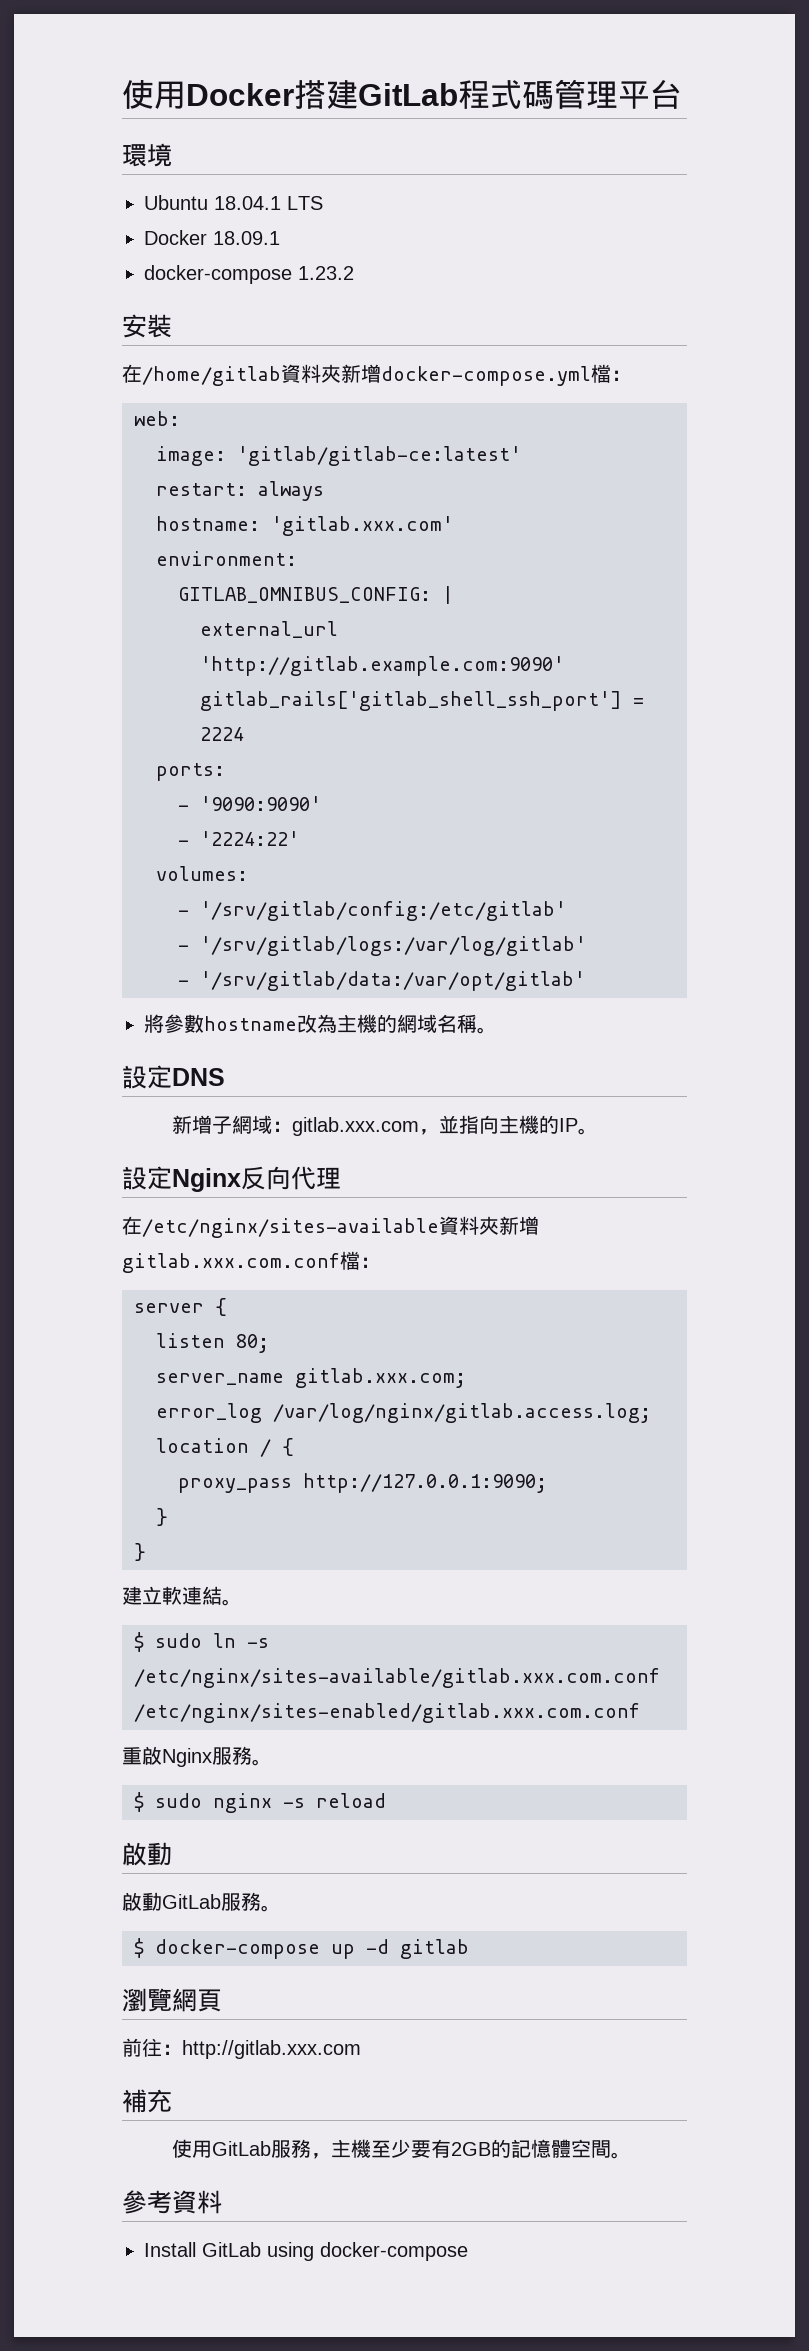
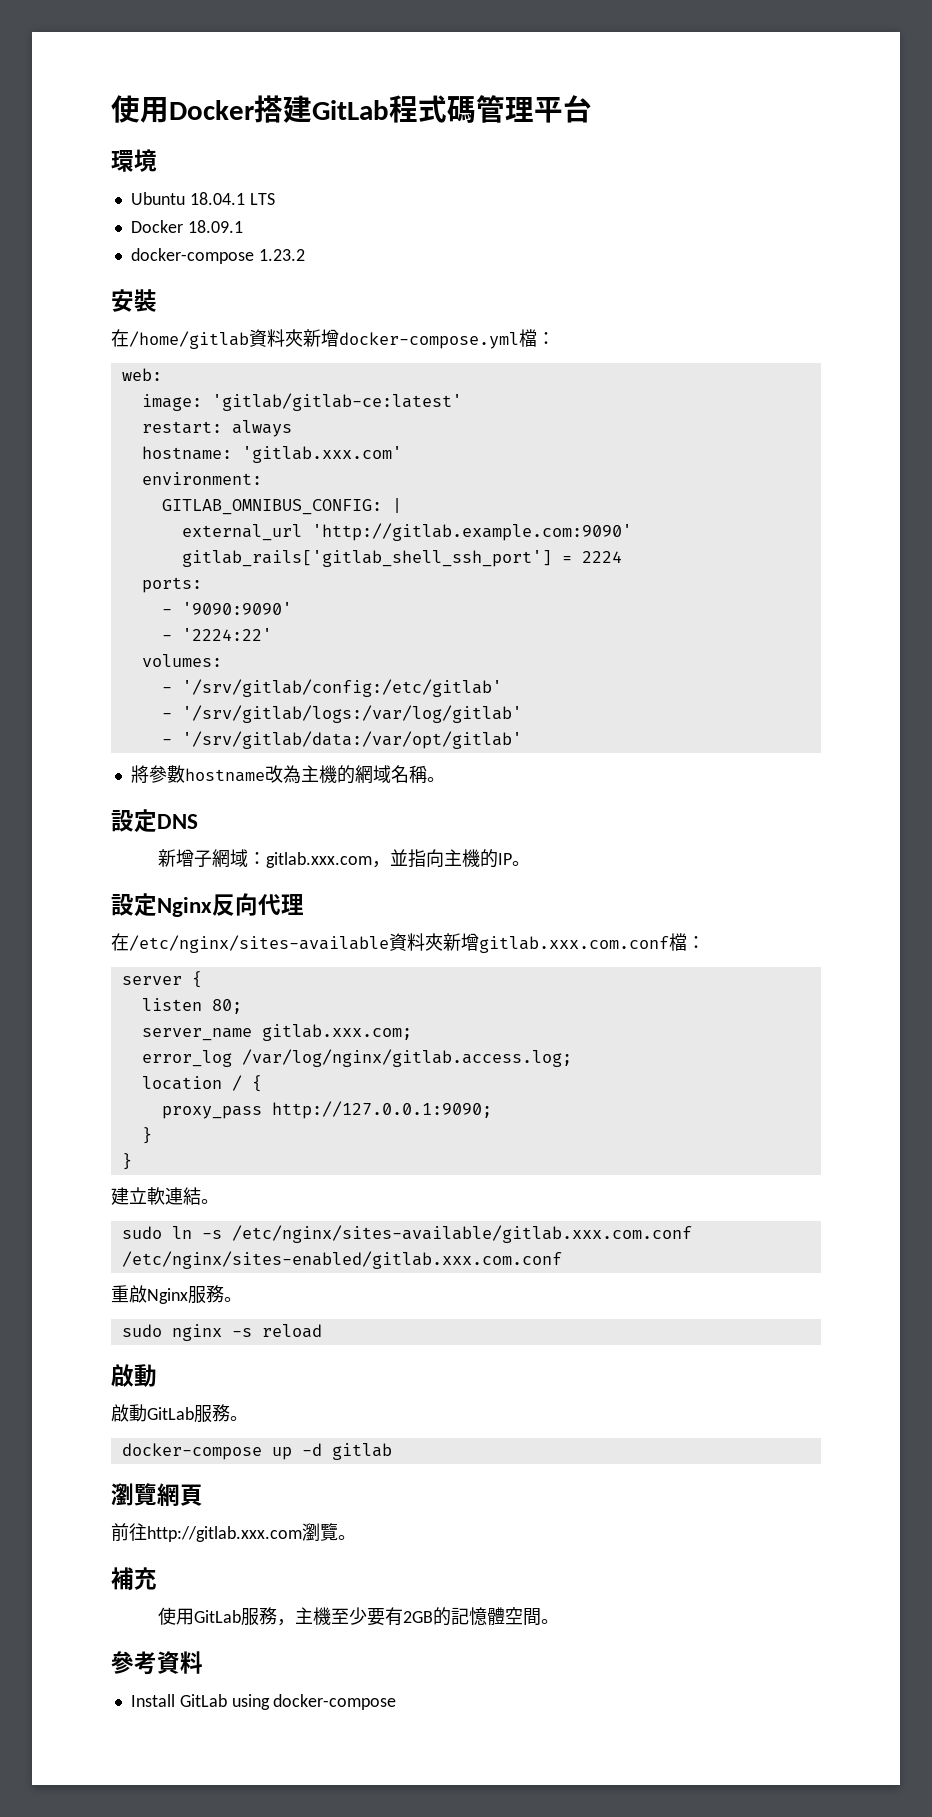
- $ sudo ln -s /etc/nginx/sites-available/gitlab.xxx.com.conf /etc/nginx/sites-enabled/gitlab.xxx.com.conf
+ sudo ln -s /etc/nginx/sites-available/gitlab.xxx.com.conf /etc/nginx/sites-enabled/gitlab.xxx.com.conf
- $ sudo nginx -s reload
+ sudo nginx -s reload
- $ docker-compose up -d gitlab
+ docker-compose up -d gitlab
- 前往：http://gitlab.xxx.com
+ 前往http://gitlab.xxx.com瀏覽。

